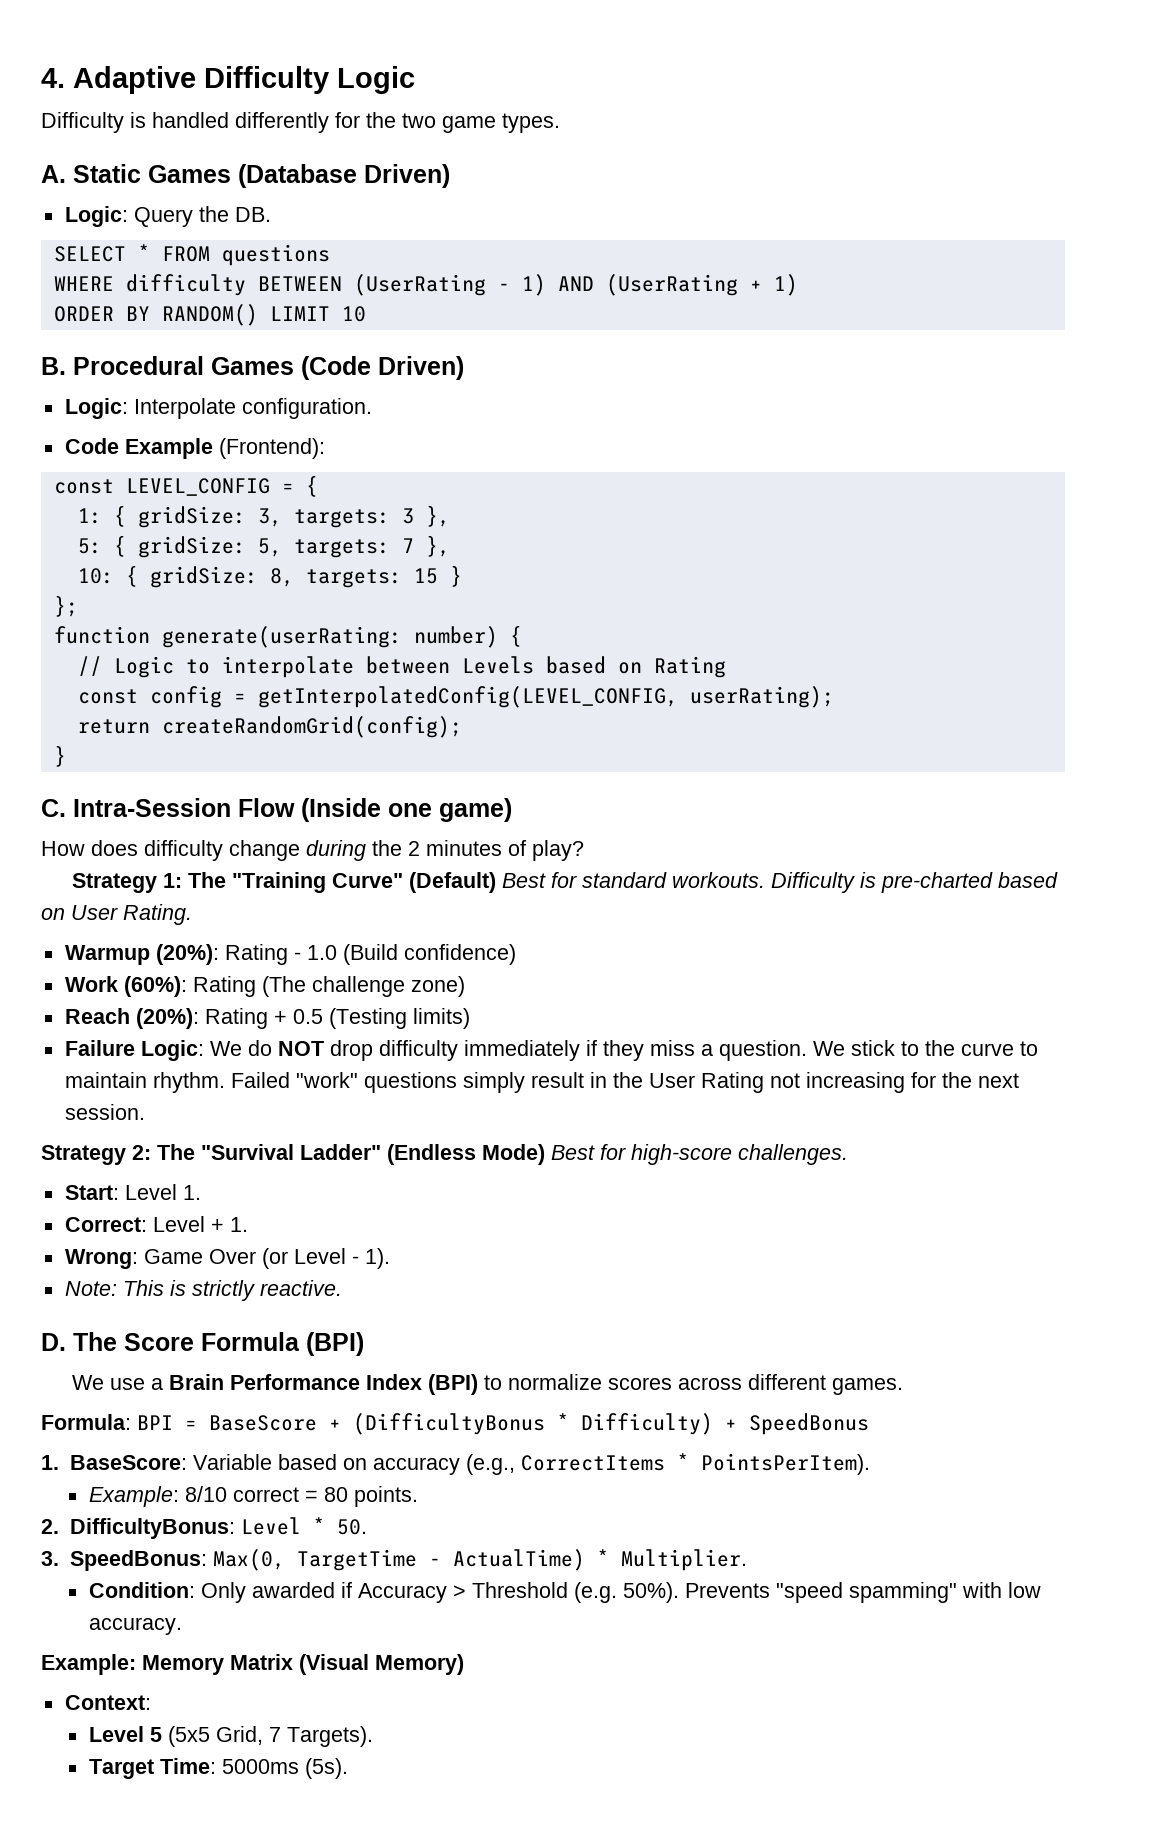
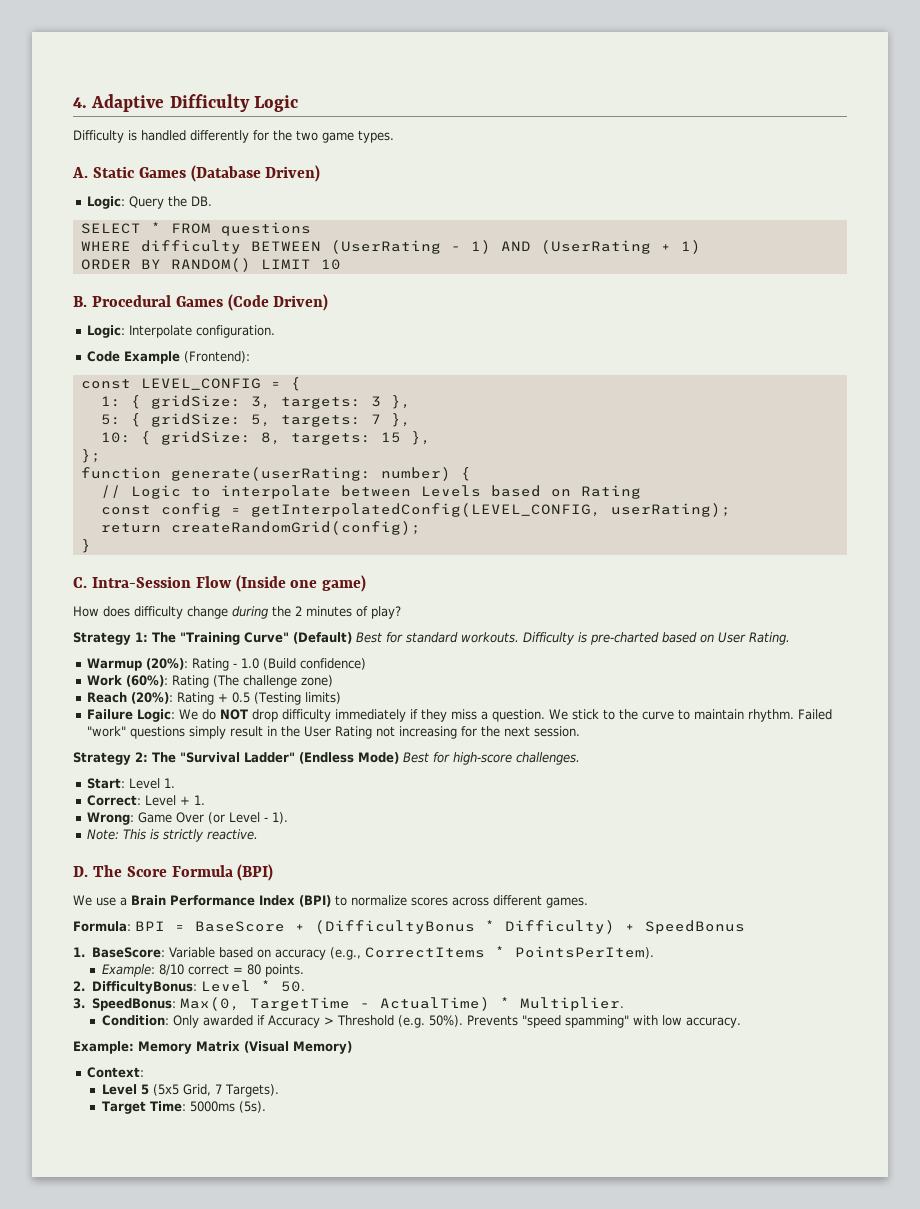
- 10: { gridSize: 8, targets: 15 }
+ 10: { gridSize: 8, targets: 15 },

